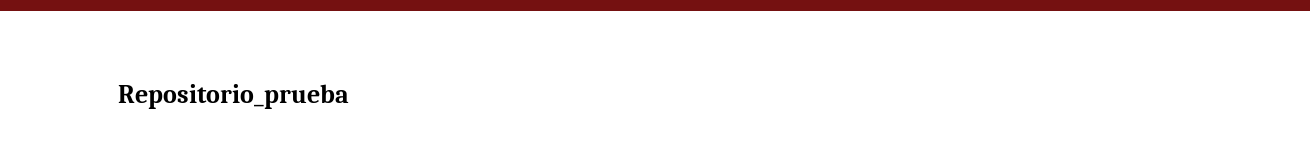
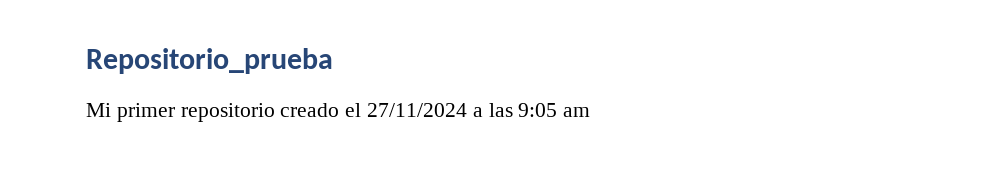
+ Mi primer repositorio creado el 27/11/2024 a las 9:05 am

